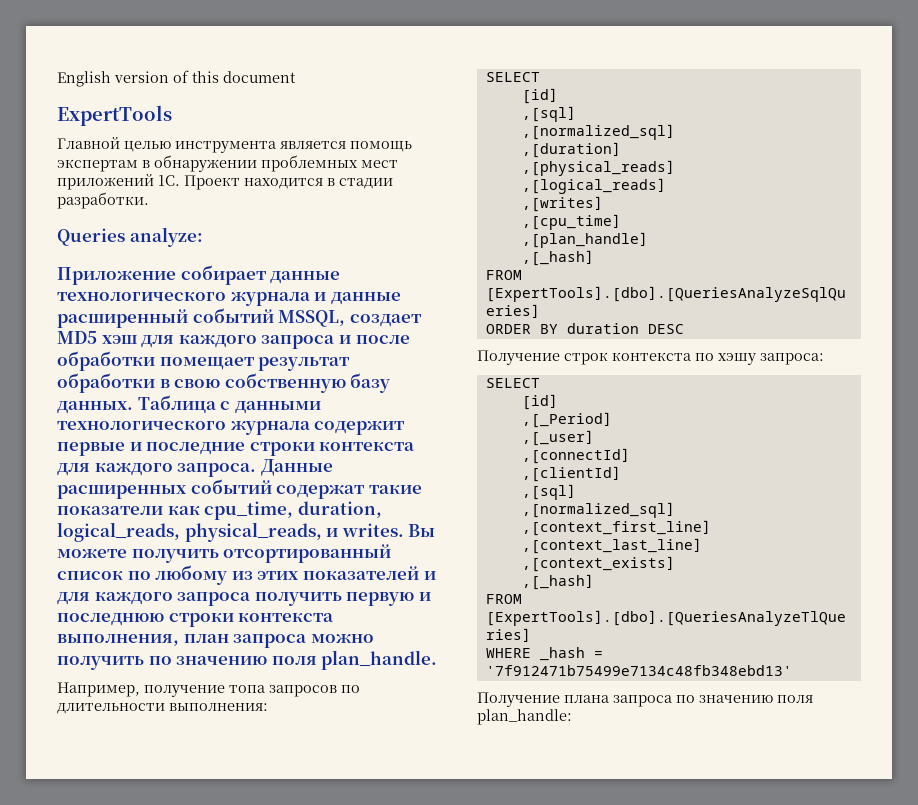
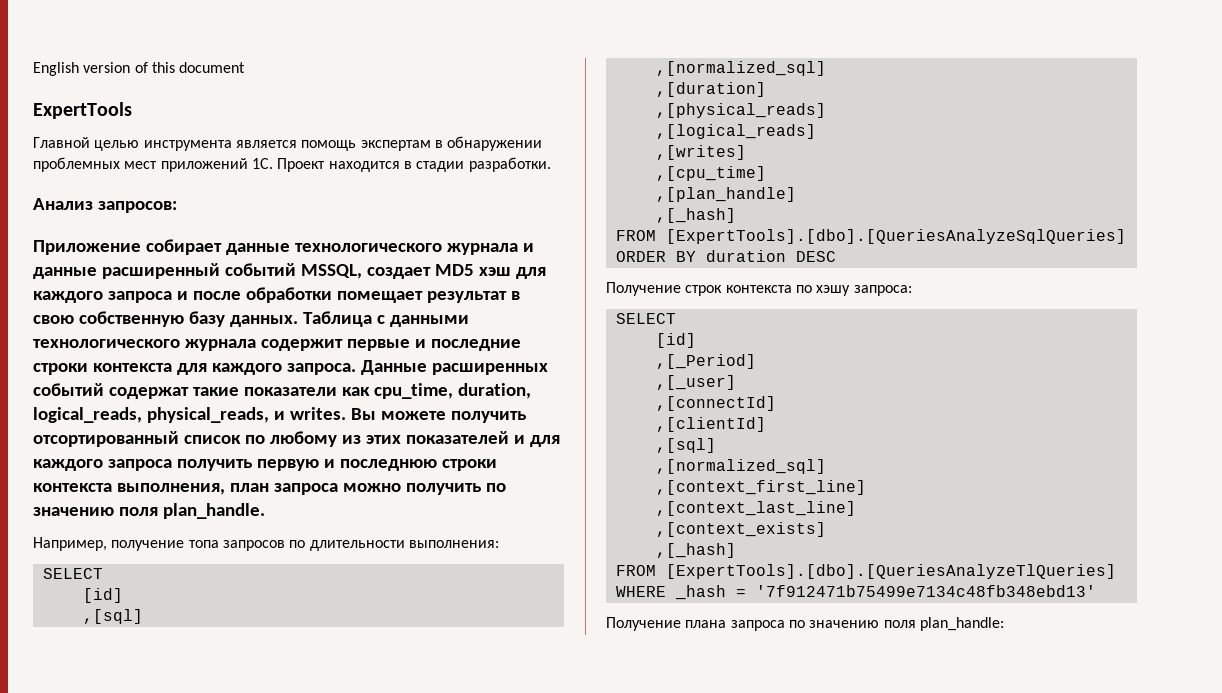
- Queries analyze:
+ Анализ запросов:
- Приложение собирает данные технологического журнала и данные расширенный событий MSSQL, создает MD5 хэш для каждого запроса и после обработки помещает результат обработки в свою собственную базу данных.
+ Приложение собирает данные технологического журнала и данные расширенный событий MSSQL, создает MD5 хэш для каждого запроса и после обработки помещает результат в свою собственную базу данных.

